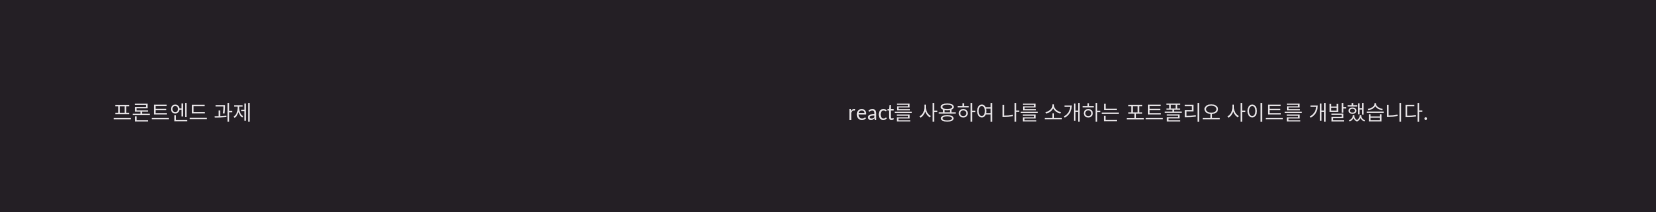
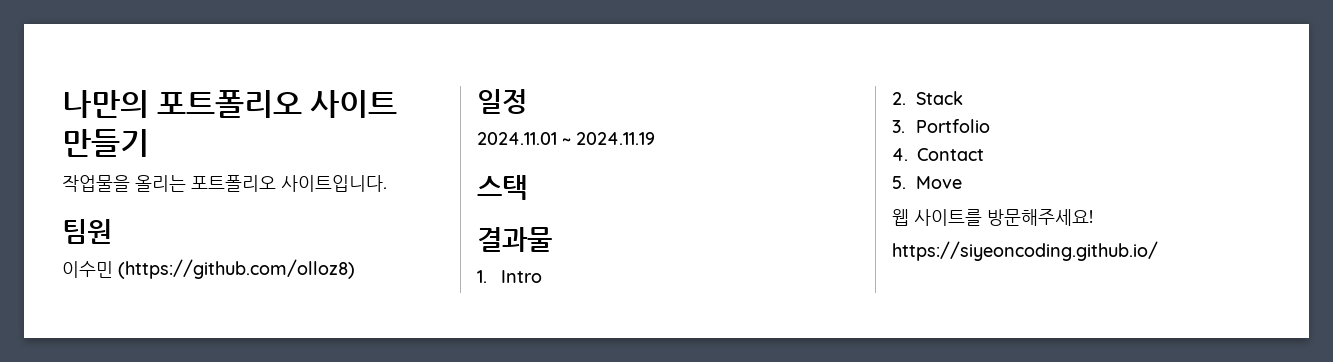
- 프론트엔드 과제
- react를 사용하여 나를 소개하는 포트폴리오 사이트를 개발했습니다.
+ 나만의 포트폴리오 사이트 만들기
+ 작업물을 올리는 포트폴리오 사이트입니다.
+ 팀원
+ 이수민 (https://github.com/olloz8)
+ 일정
+ 2024.11.01 ~ 2024.11.19
+ 스택
+ 결과물
+ 1. Intro
+ 2. Stack
+ 3. Portfolio
+ 4. Contact
+ 5. Move
+ 웹 사이트를 방문해주세요!
+ https://siyeoncoding.github.io/

